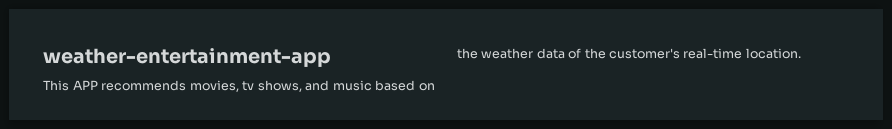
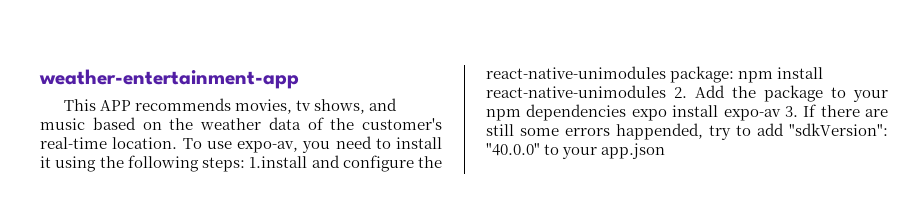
+ To use expo-av, you need to install it using the following steps: 1.install and configure the react-native-unimodules package: npm install react-native-unimodules 2. Add the package to your npm dependencies expo install expo-av 3. If there are still some errors happended, try to add "sdkVersion": "40.0.0" to your app.json

